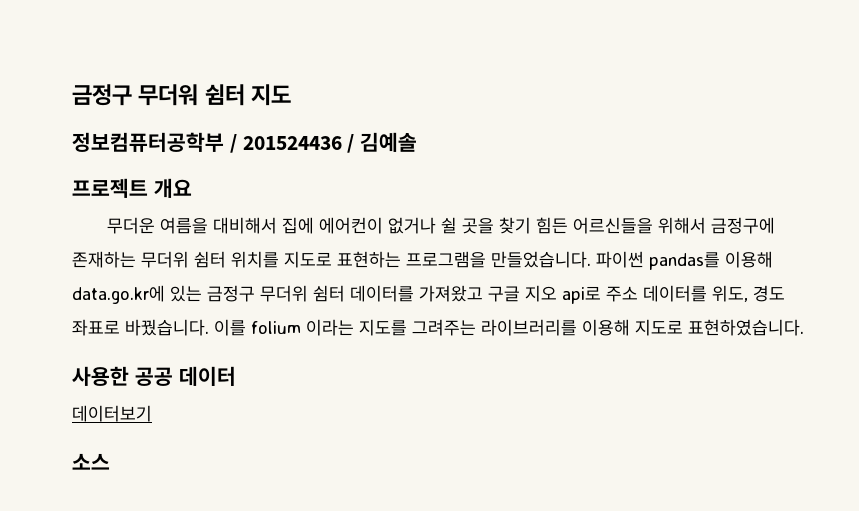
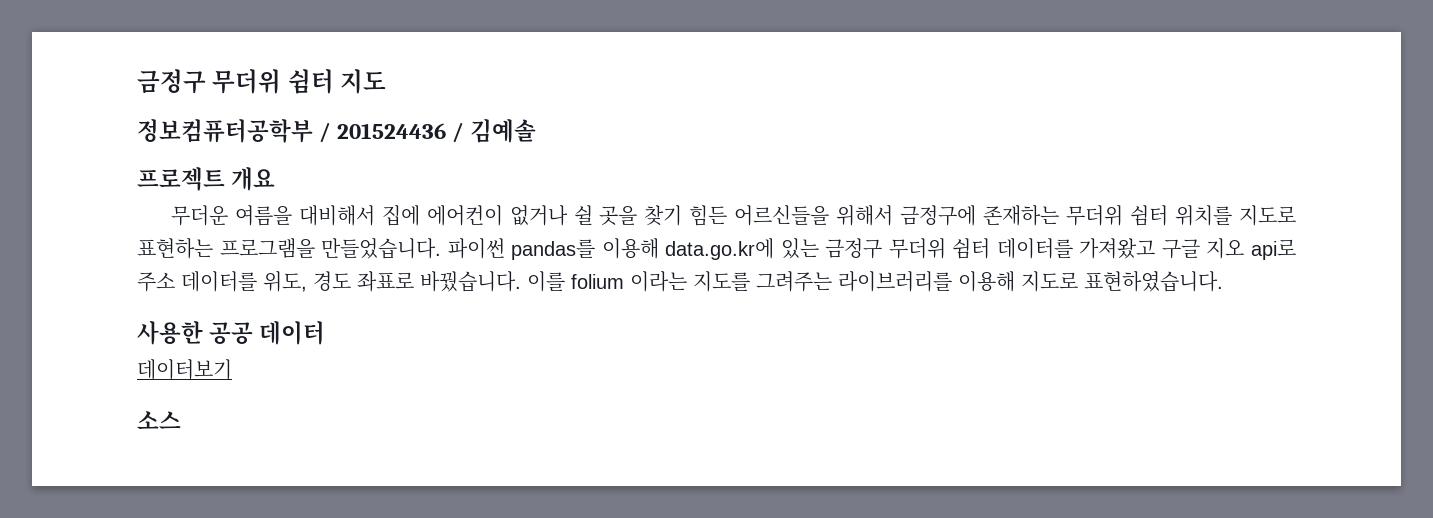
- 금정구 무더워 쉼터 지도
+ 금정구 무더위 쉼터 지도

